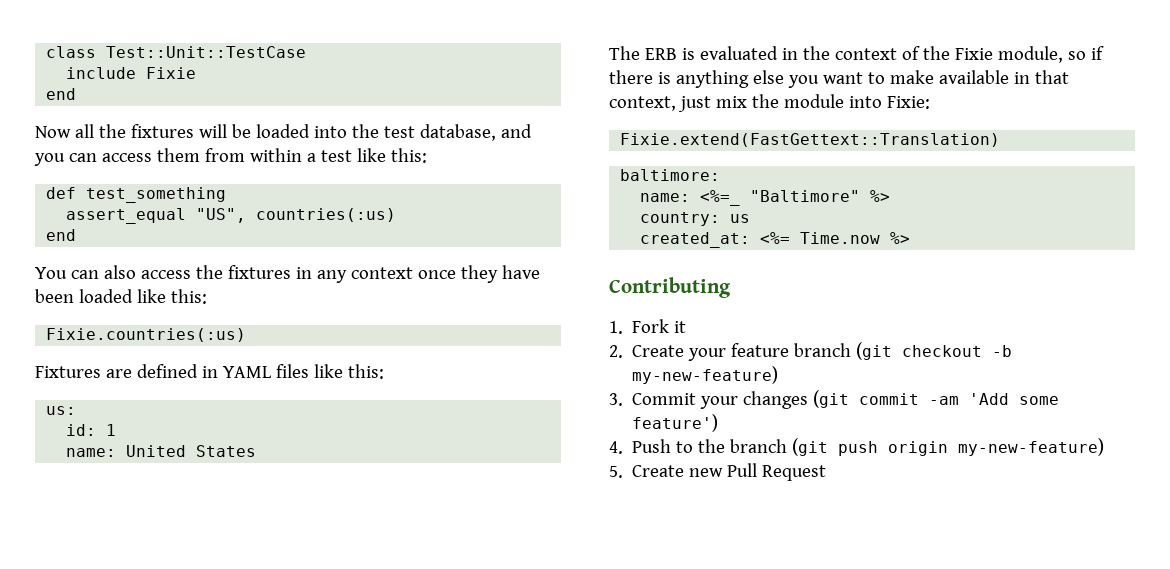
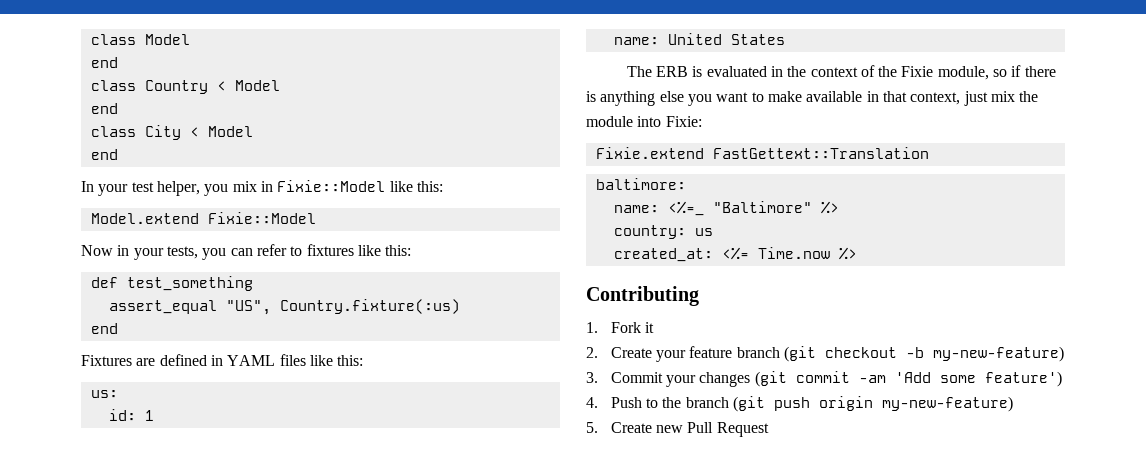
- class Test::Unit::TestCase
- include Fixie
+ class Model
  end
- Now all the fixtures will be loaded into the test database, and you can access them from within a test like this:
+ class Country < Model
+ end
+ class City < Model
+ end
+ In your test helper, you mix in Fixie::Model like this:
+ Model.extend Fixie::Model
+ Now in your tests, you can refer to fixtures like this:
- assert_equal "US", countries(:us)
+ assert_equal "US", Country.fixture(:us)
  end
- You can also access the fixtures in any context once they have been loaded like this:
- Fixie.countries(:us)
- Fixie.extend(FastGettext::Translation)
+ Fixie.extend FastGettext::Translation

